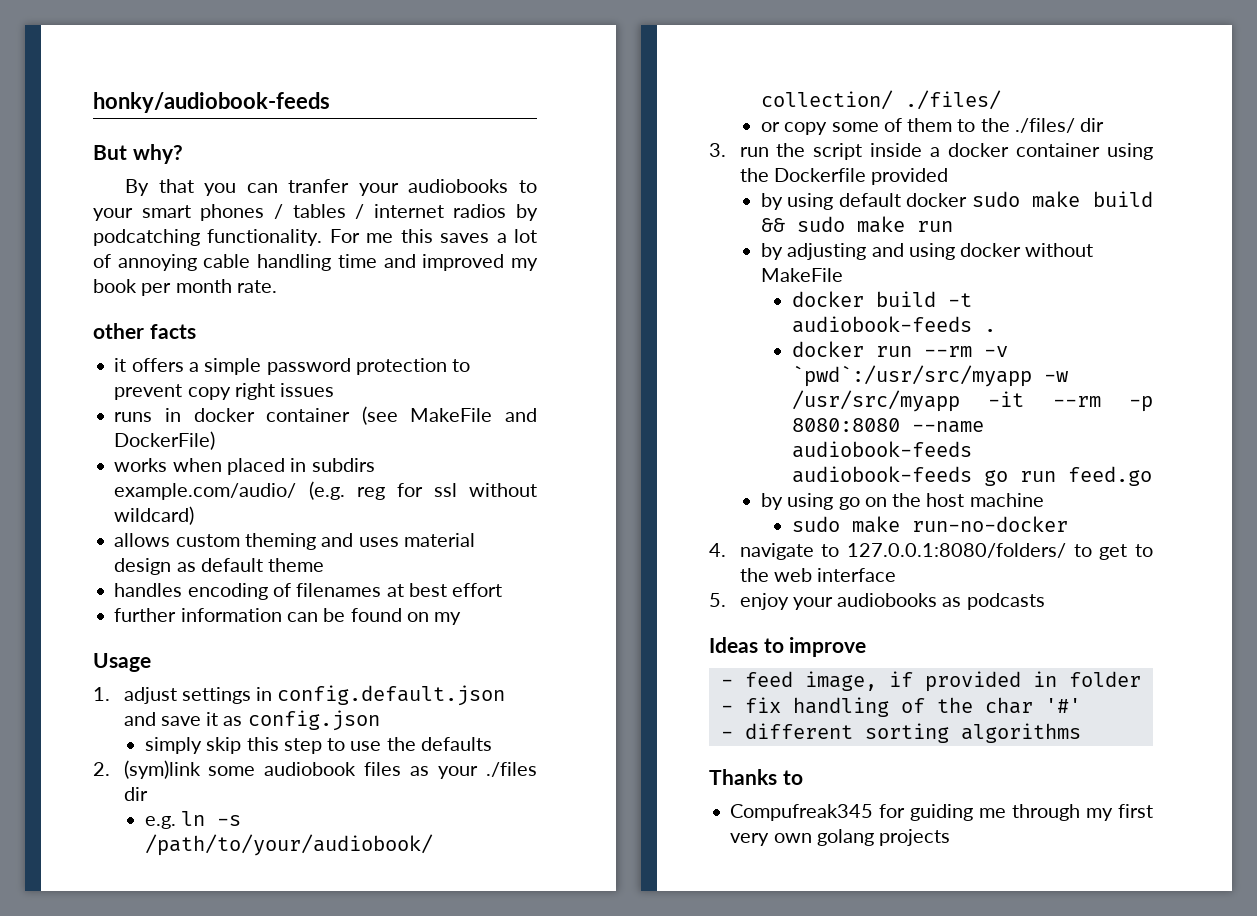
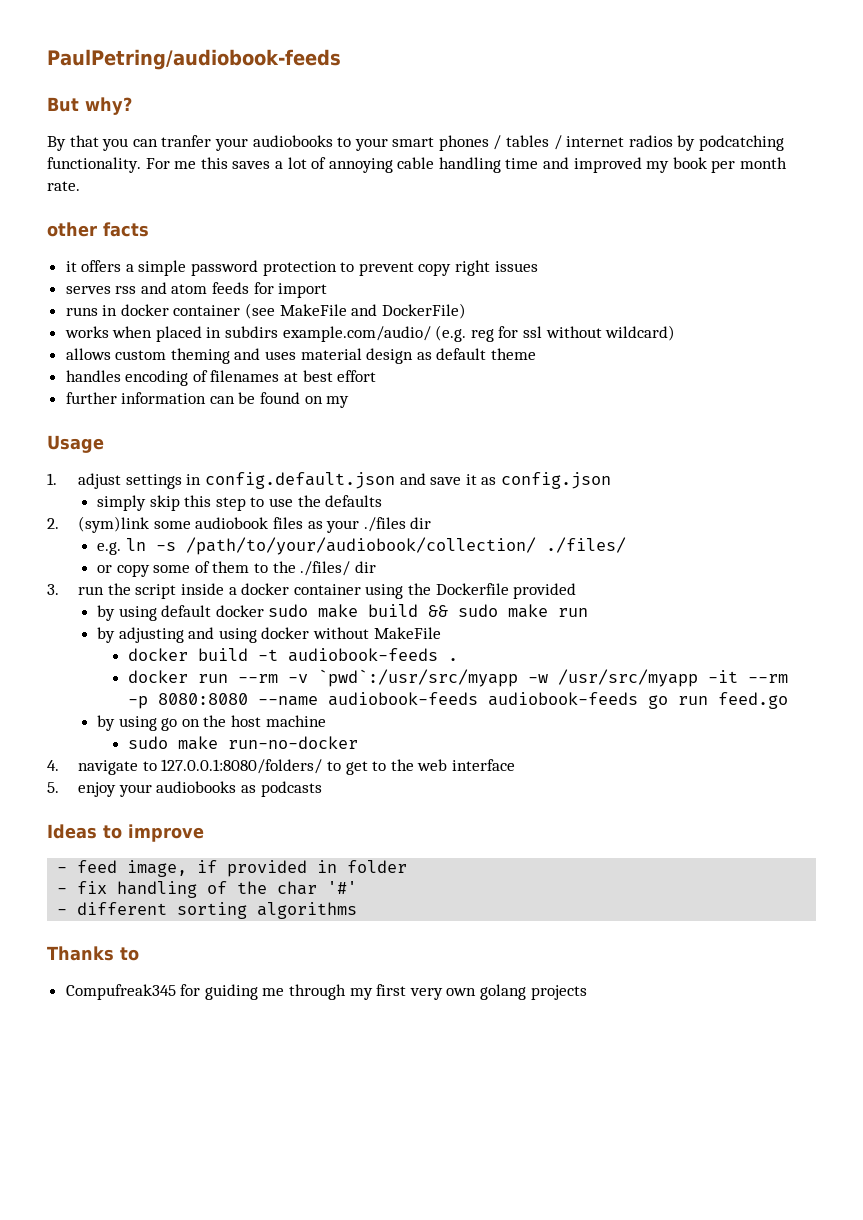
- honky/audiobook-feeds
+ PaulPetring/audiobook-feeds
+ serves rss and atom feeds for import

